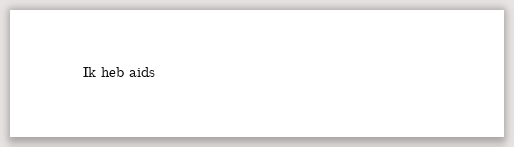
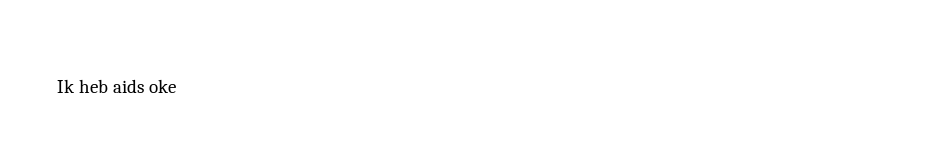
- Ik heb aids
+ Ik heb aids oke

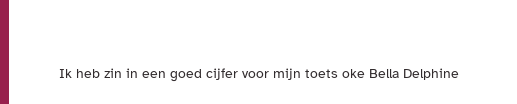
- Ik heb aids oke
+ Ik heb zin in een goed cijfer voor mijn toets oke Bella Delphine

